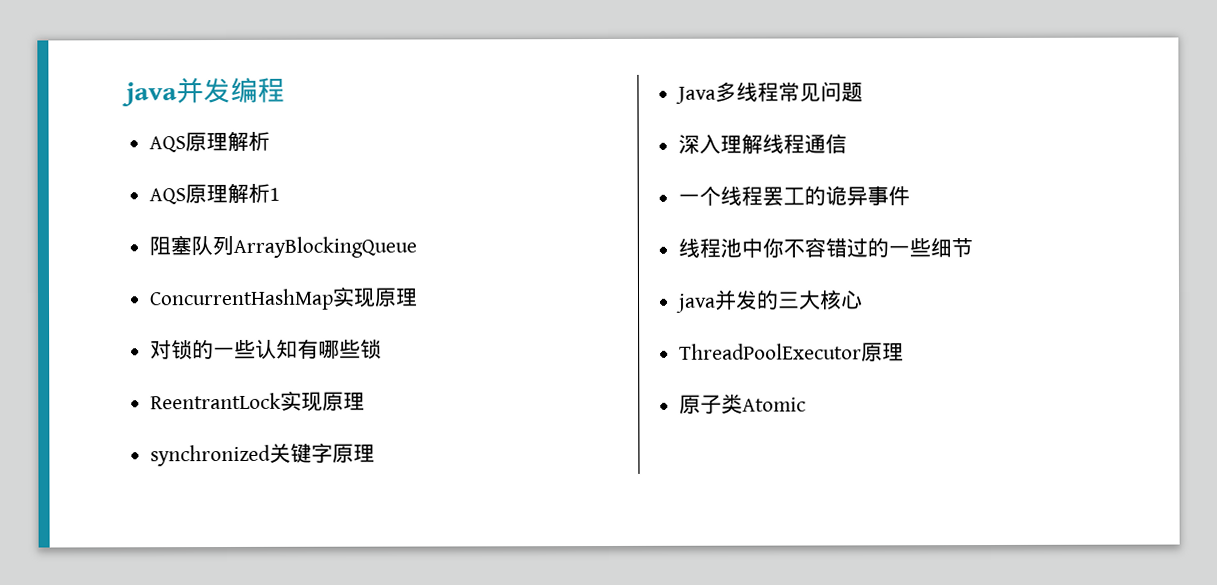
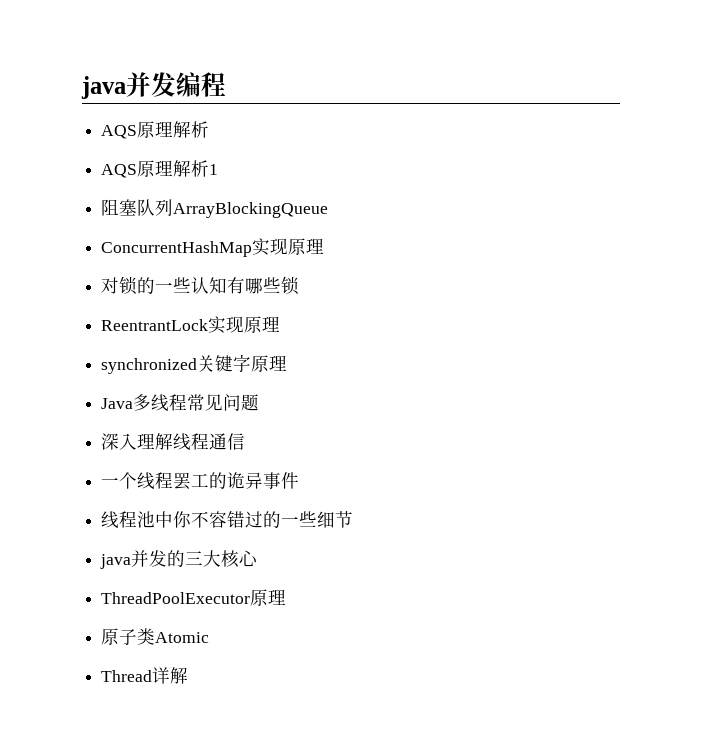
+ Thread详解

